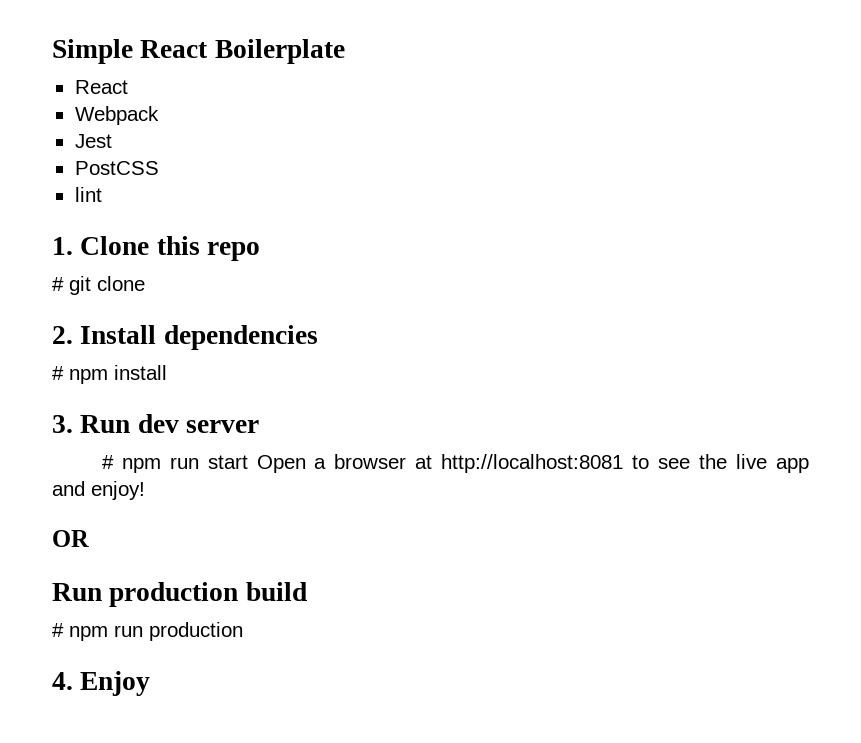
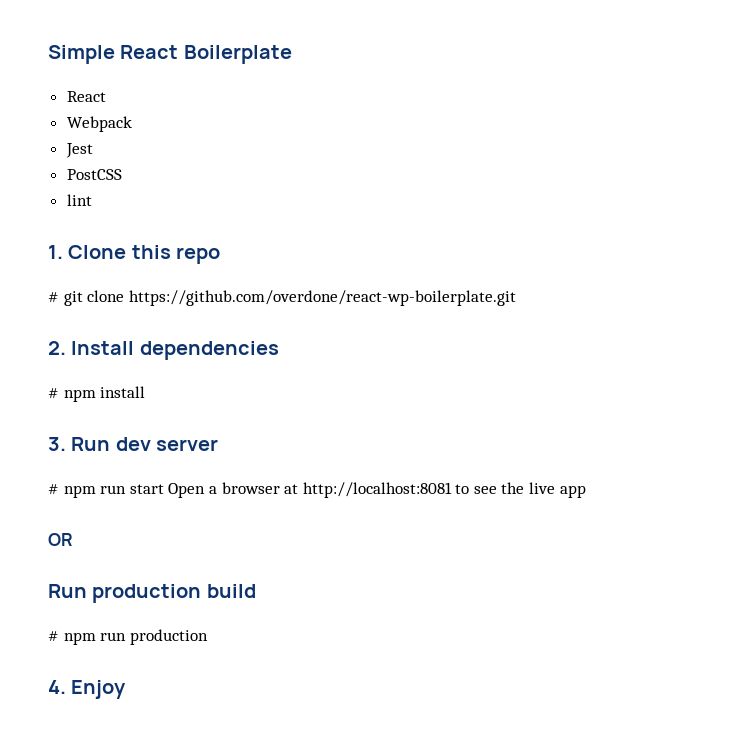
- # git clone
+ # git clone https://github.com/overdone/react-wp-boilerplate.git
- # npm run start Open a browser at http://localhost:8081 to see the live app and enjoy!
+ # npm run start Open a browser at http://localhost:8081 to see the live app

